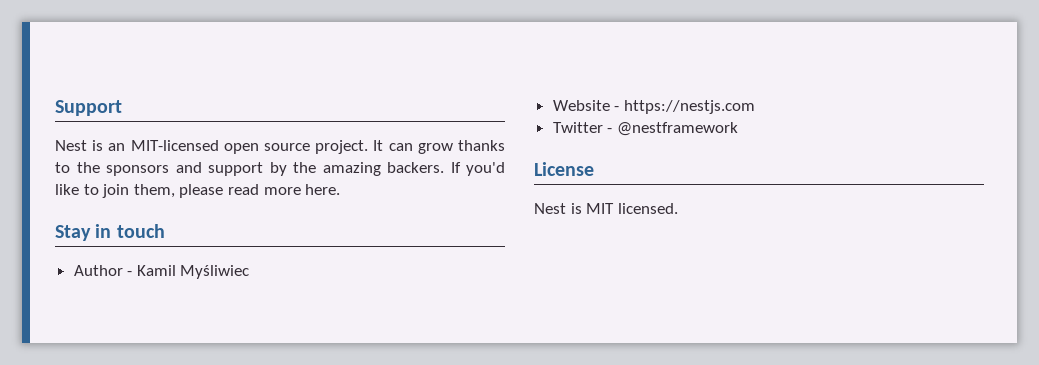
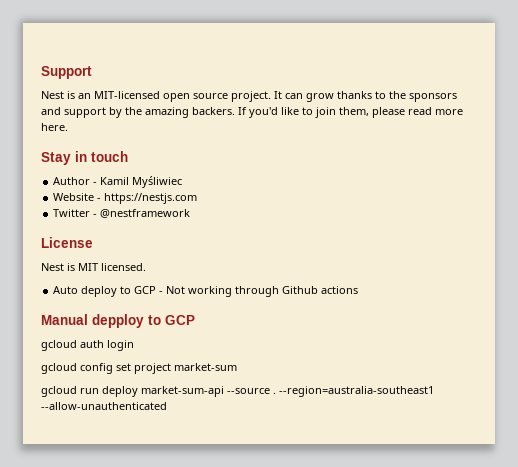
+ Auto deploy to GCP - Not working through Github actions
+ Manual depploy to GCP
+ gcloud auth login
+ gcloud config set project market-sum
+ gcloud run deploy market-sum-api --source . --region=australia-southeast1 --allow-unauthenticated

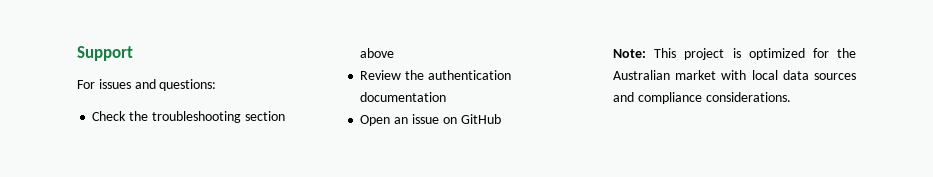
- Nest is an MIT-licensed open source project. It can grow thanks to the sponsors and support by the amazing backers. If you'd like to join them, please read more here.
- Stay in touch
- Author - Kamil Myśliwiec
- Website - https://nestjs.com
- Twitter - @nestframework
- License
- Nest is MIT licensed.
- Auto deploy to GCP - Not working through Github actions
- Manual depploy to GCP
- gcloud auth login
- gcloud config set project market-sum
- gcloud run deploy market-sum-api --source . --region=australia-southeast1 --allow-unauthenticated
+ For issues and questions:
+ Check the troubleshooting section above
+ Review the authentication documentation
+ Open an issue on GitHub
+ Note: This project is optimized for the Australian market with local data sources and compliance considerations.

